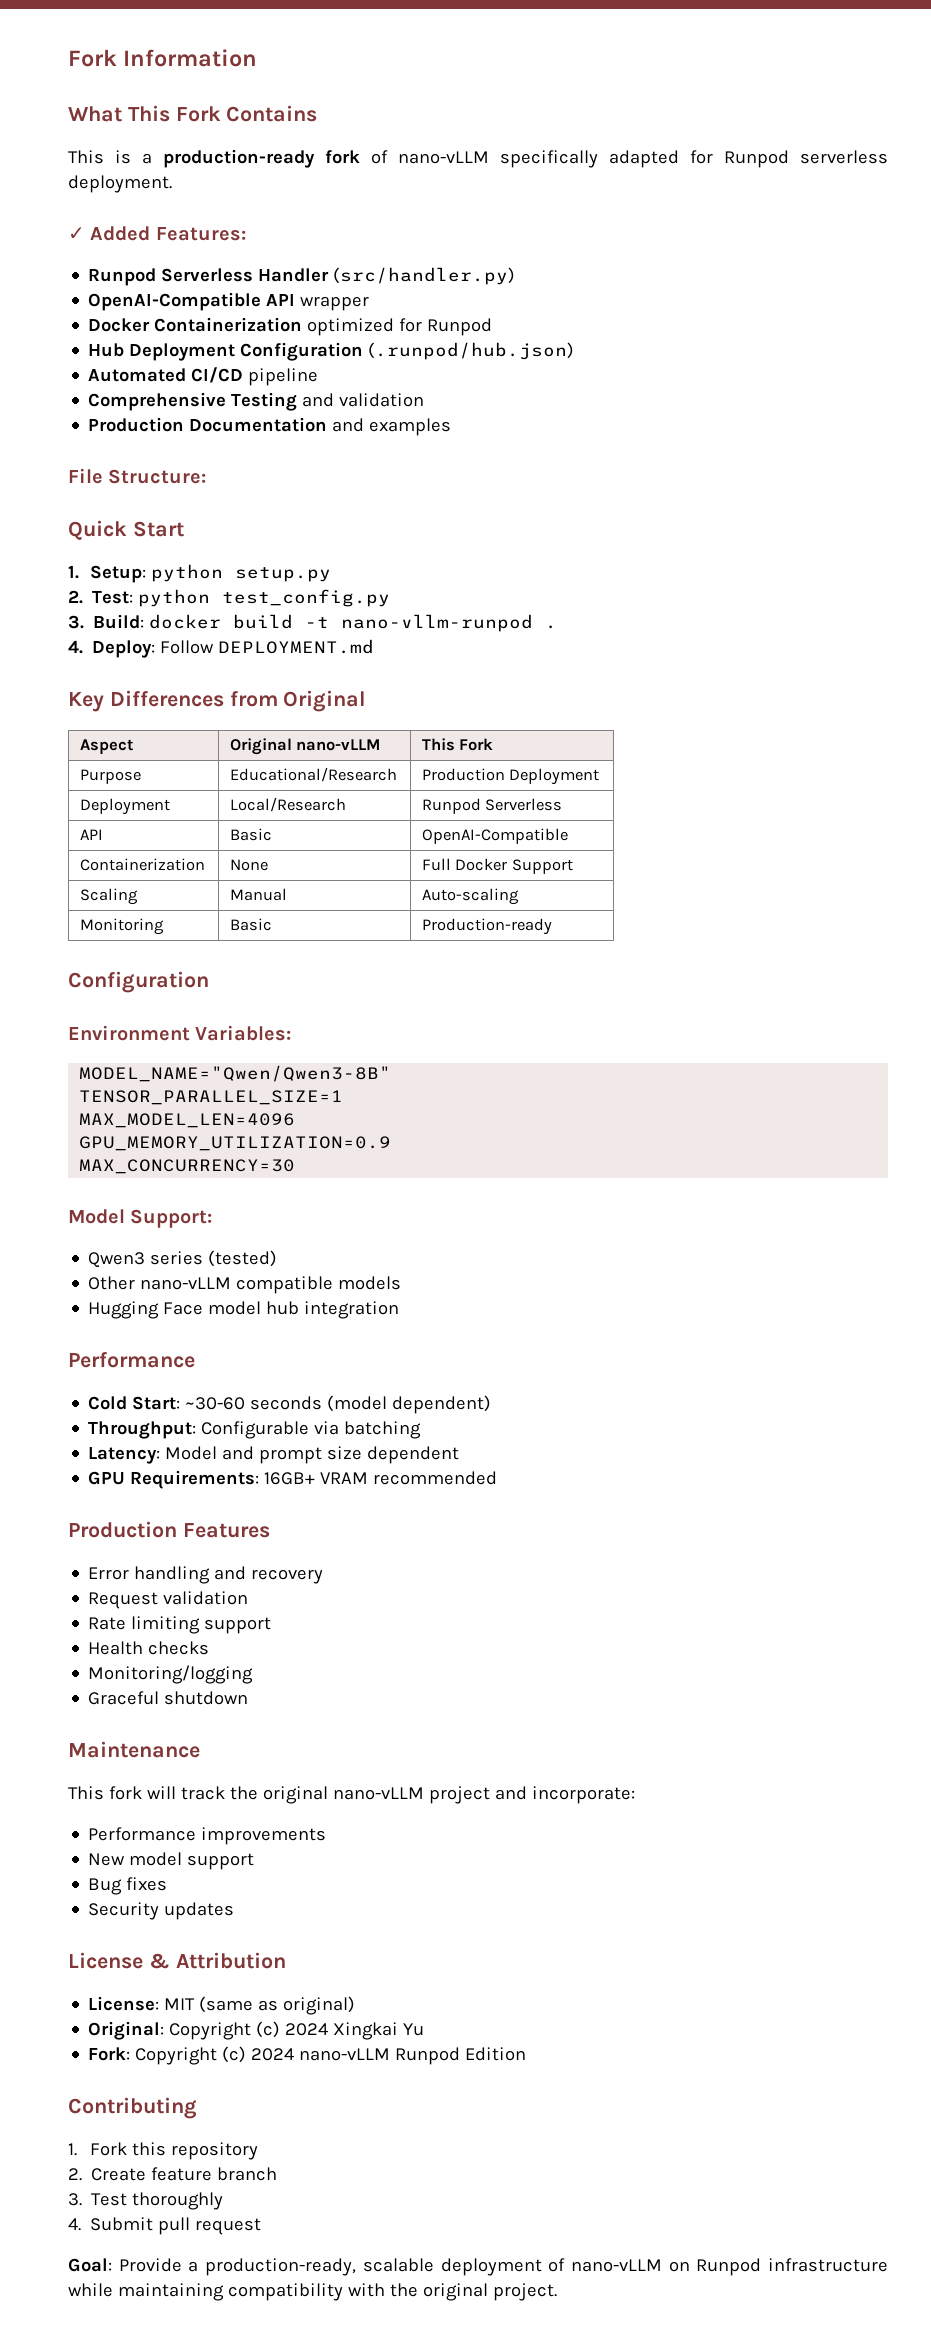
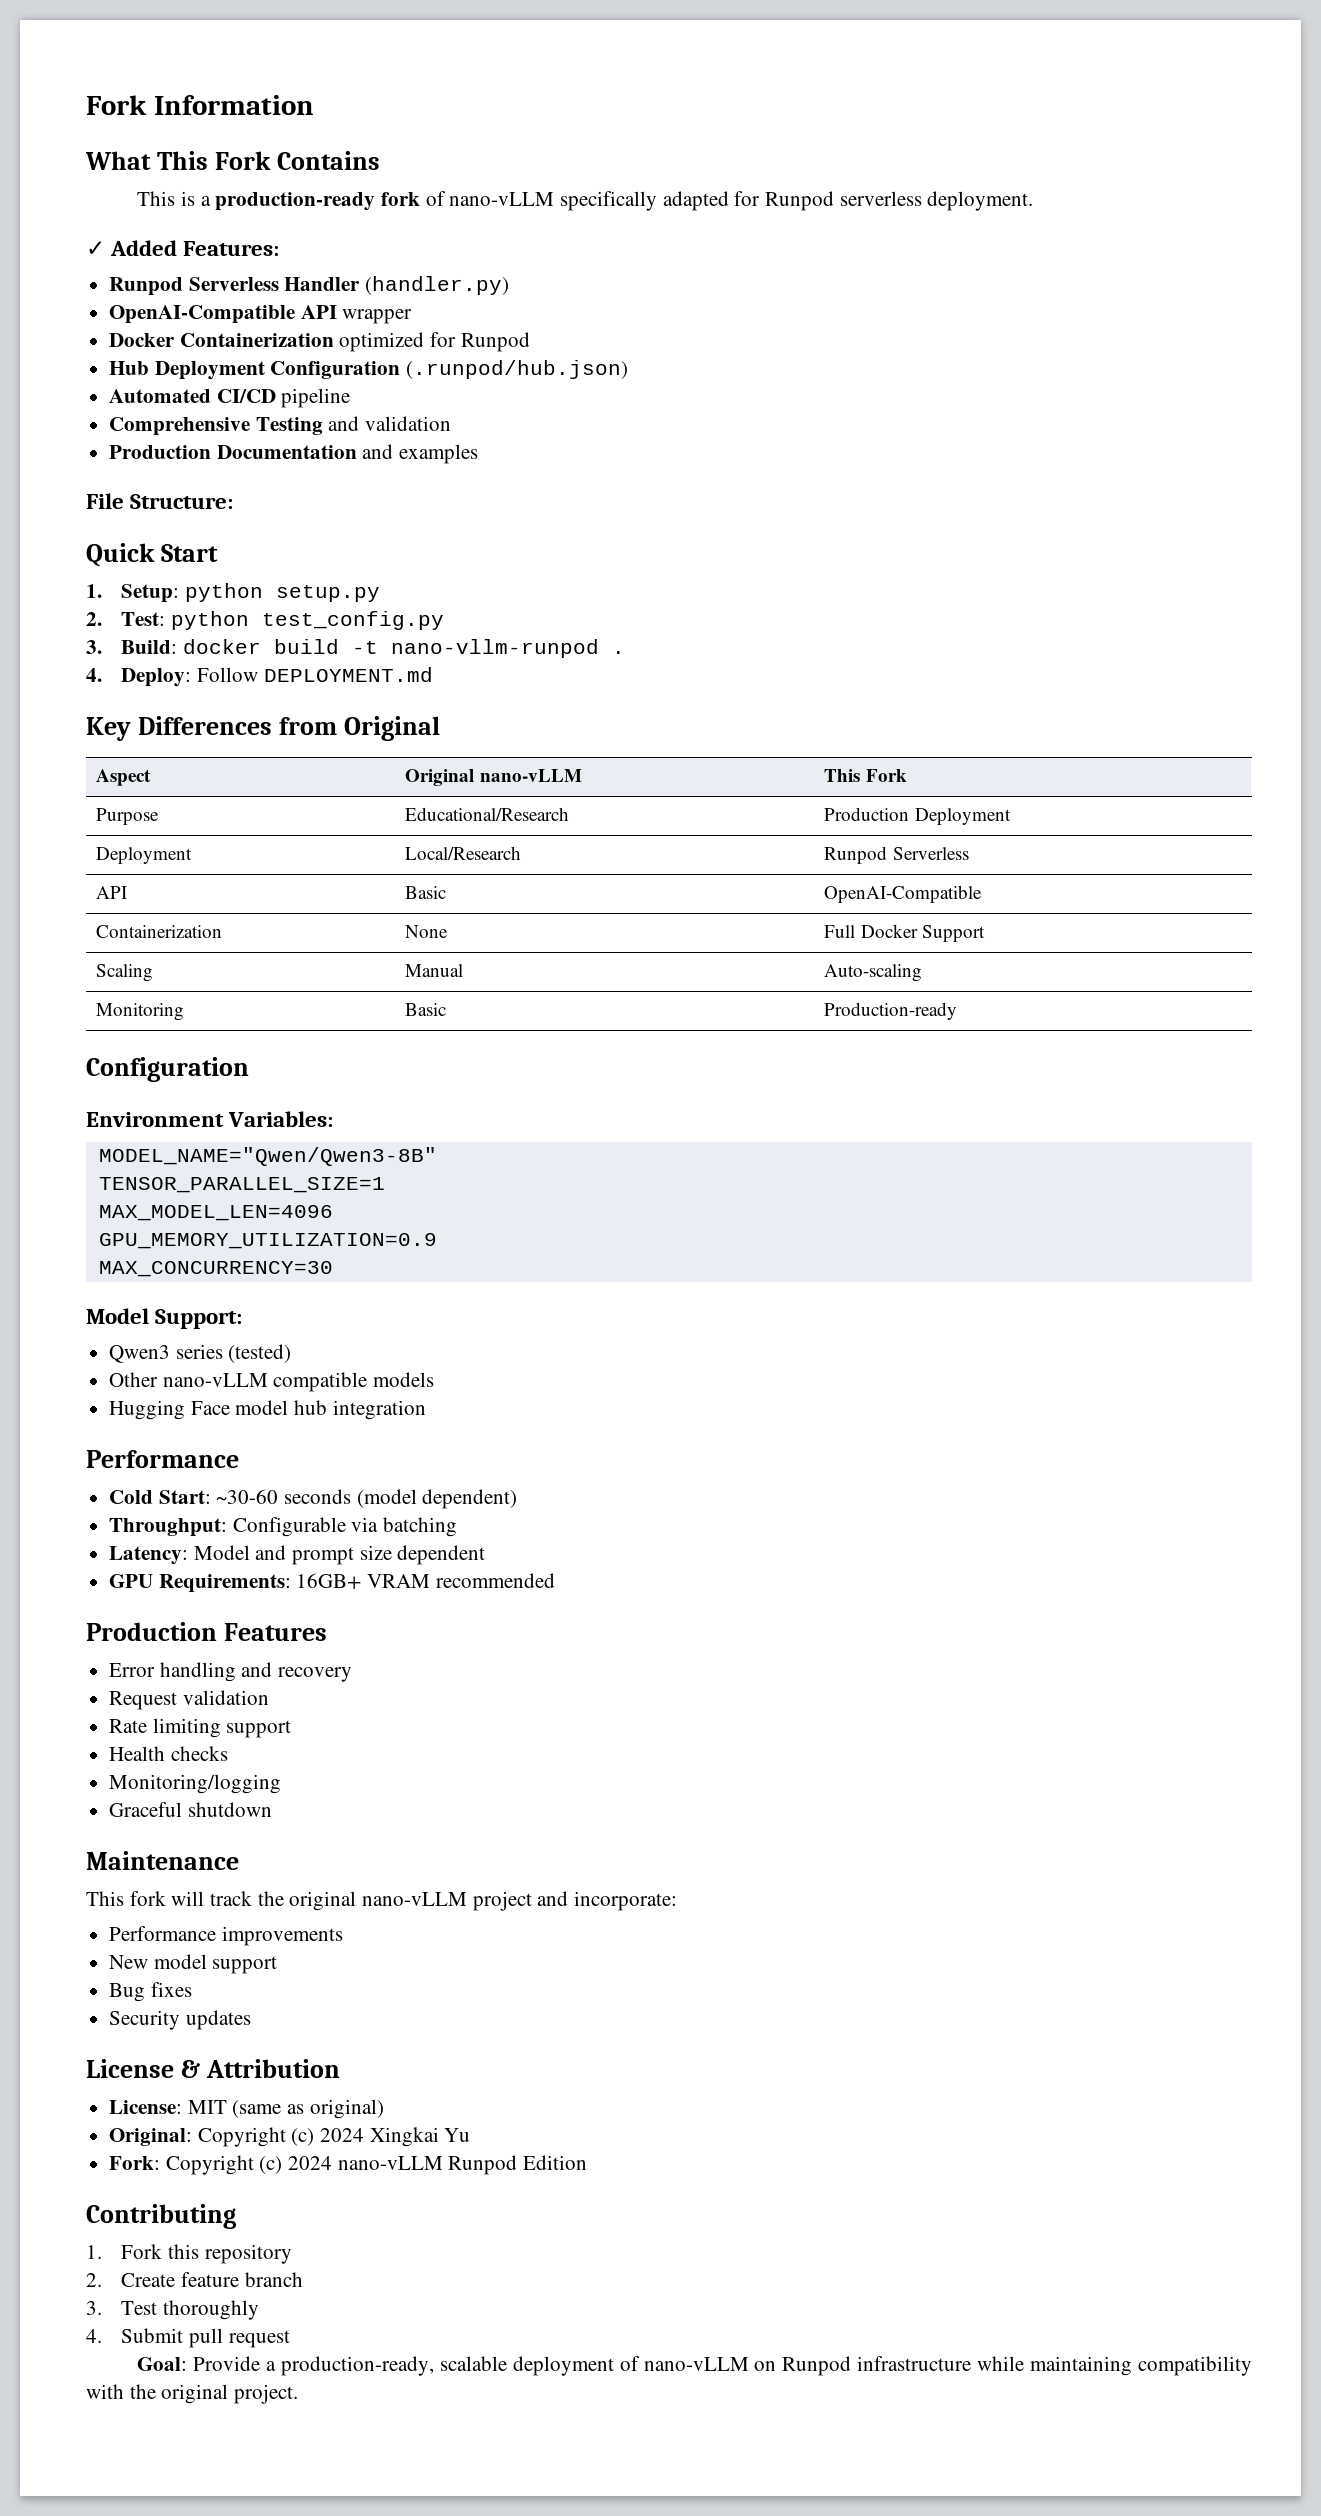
- Runpod Serverless Handler (src/handler.py)
+ Runpod Serverless Handler (handler.py)

